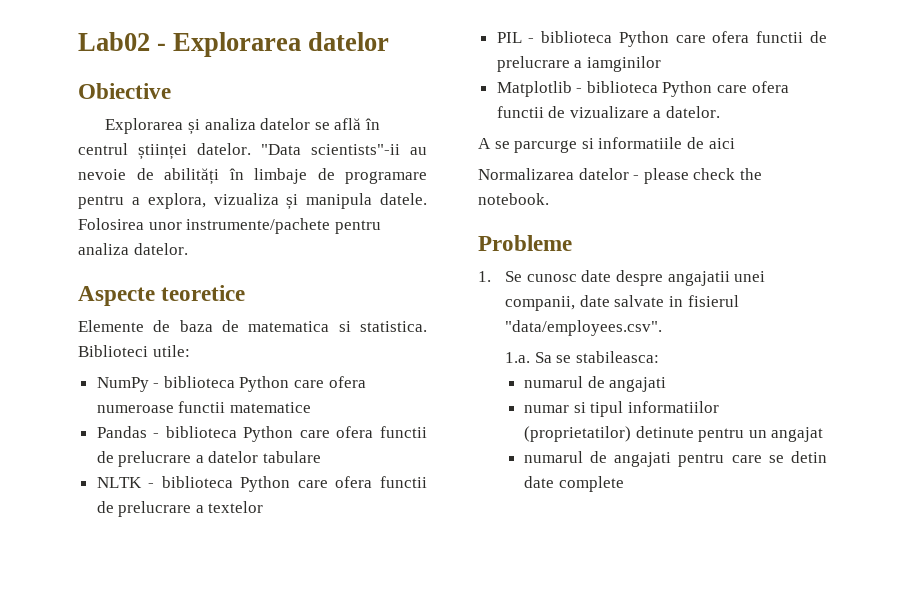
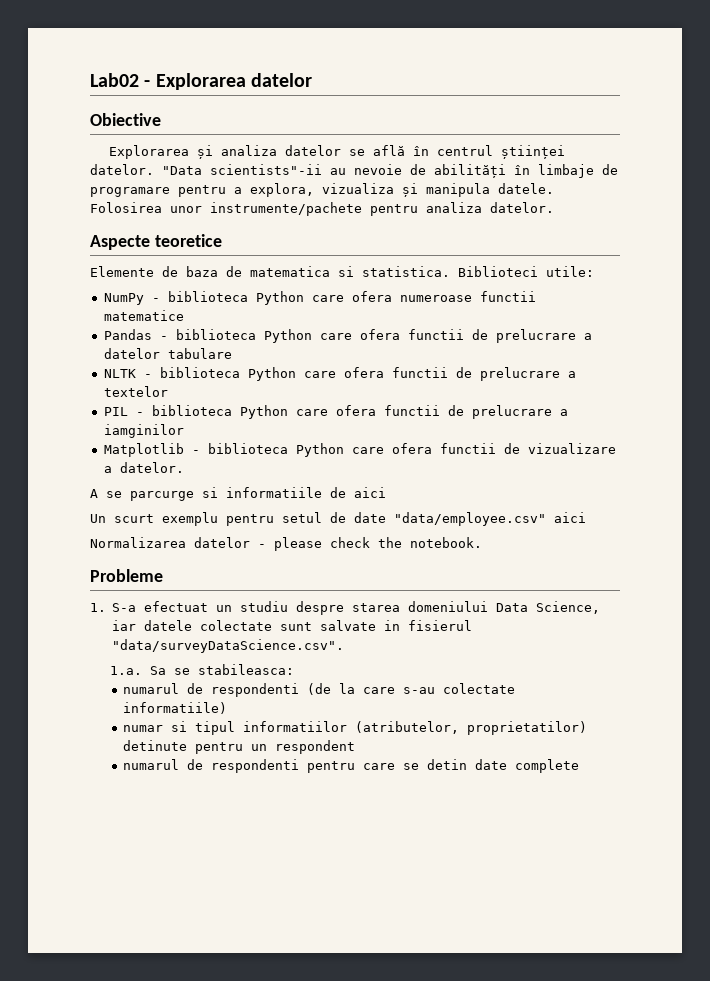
+ Un scurt exemplu pentru setul de date "data/employee.csv" aici
- 1. Se cunosc date despre angajatii unei companii, date salvate in fisierul "data/employees.csv".
+ 1. S-a efectuat un studiu despre starea domeniului Data Science, iar datele colectate sunt salvate in fisierul "data/surveyDataScience.csv".
  1.a. Sa se stabileasca:
- numarul de angajati
+ numarul de respondenti (de la care s-au colectate informatiile)
- numar si tipul informatiilor (proprietatilor) detinute pentru un angajat
- numarul de angajati pentru care se detin date complete
+ numar si tipul informatiilor (atributelor, proprietatilor) detinute pentru un respondent
+ numarul de respondenti pentru care se detin date complete

